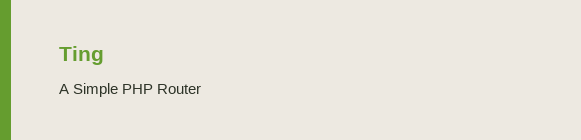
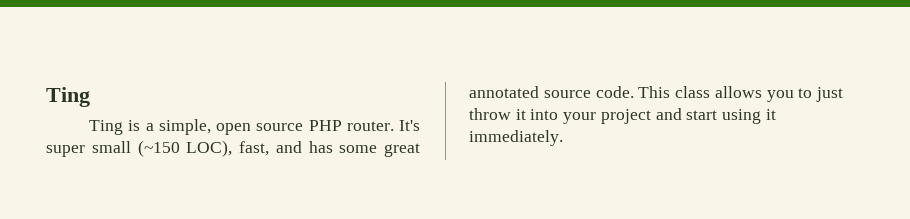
- A Simple PHP Router
+ Ting is a simple, open source PHP router. It's super small (~150 LOC), fast, and has some great annotated source code. This class allows you to just throw it into your project and start using it immediately.

